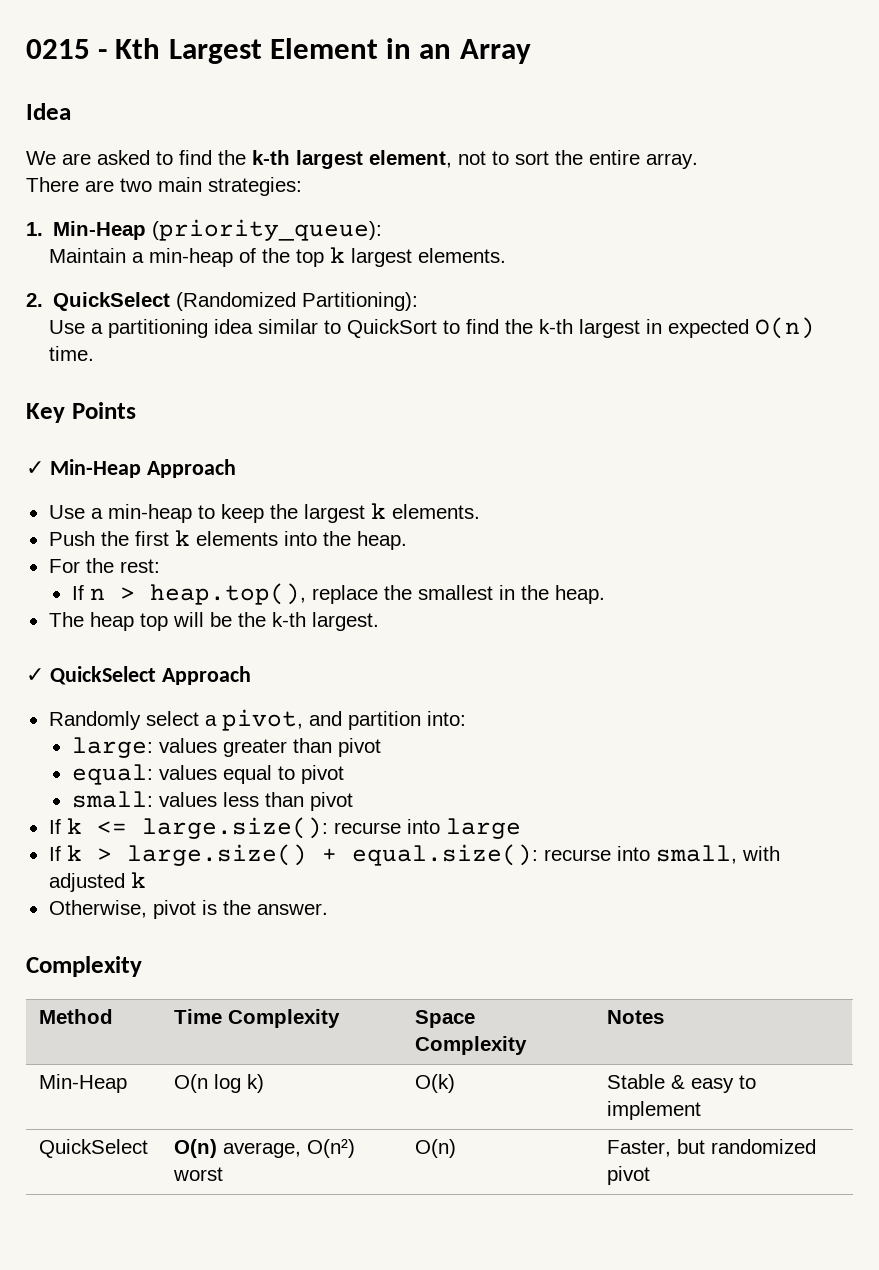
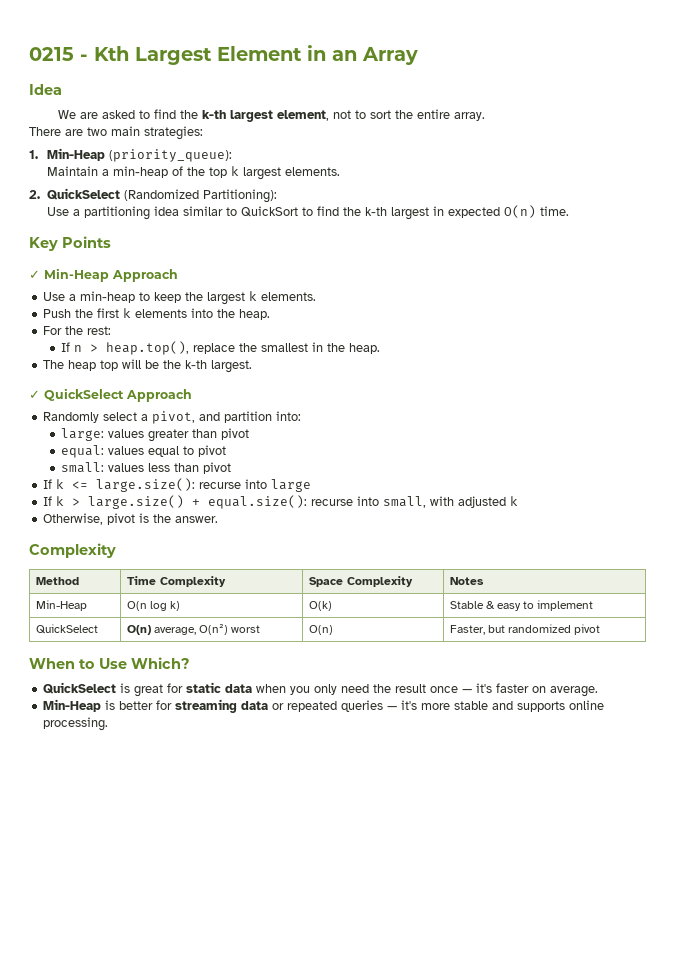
+ When to Use Which?
+ QuickSelect is great for static data when you only need the result once — it's faster on average.
+ Min-Heap is better for streaming data or repeated queries — it's more stable and supports online processing.

